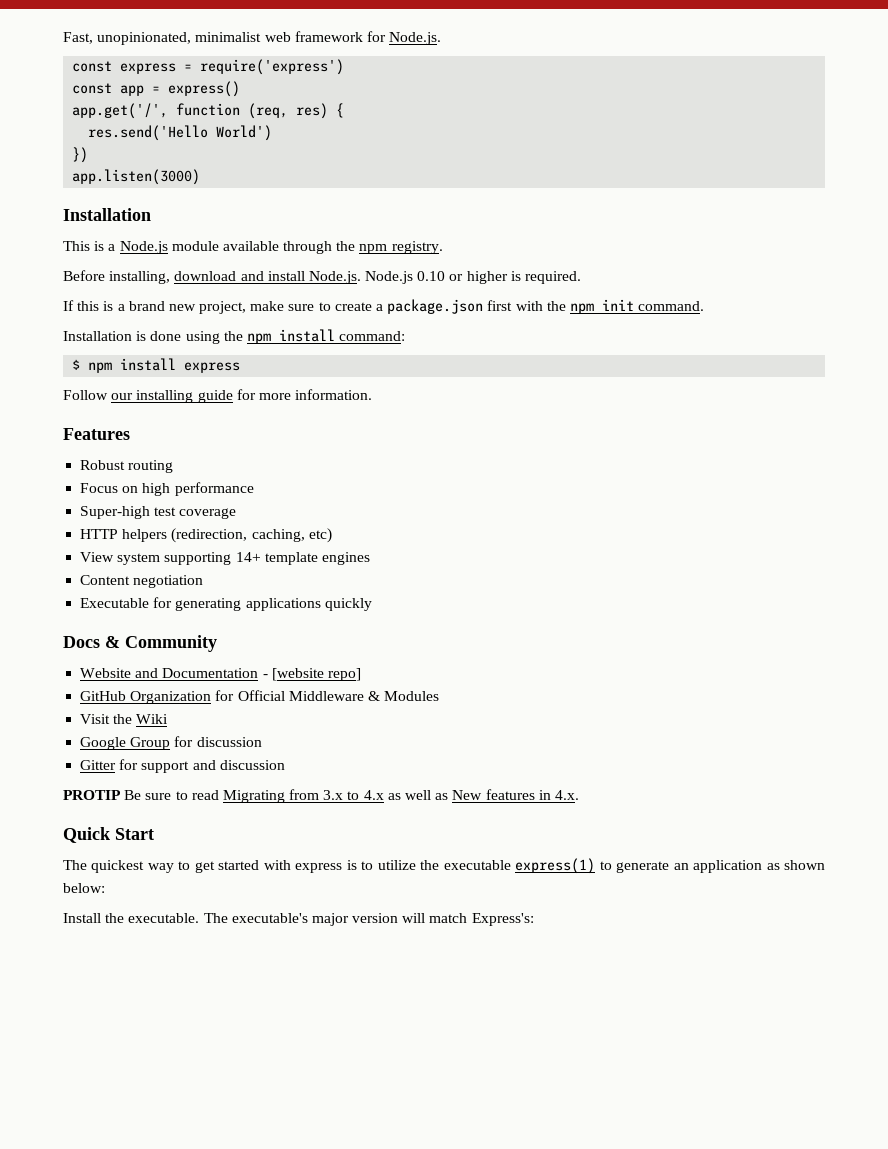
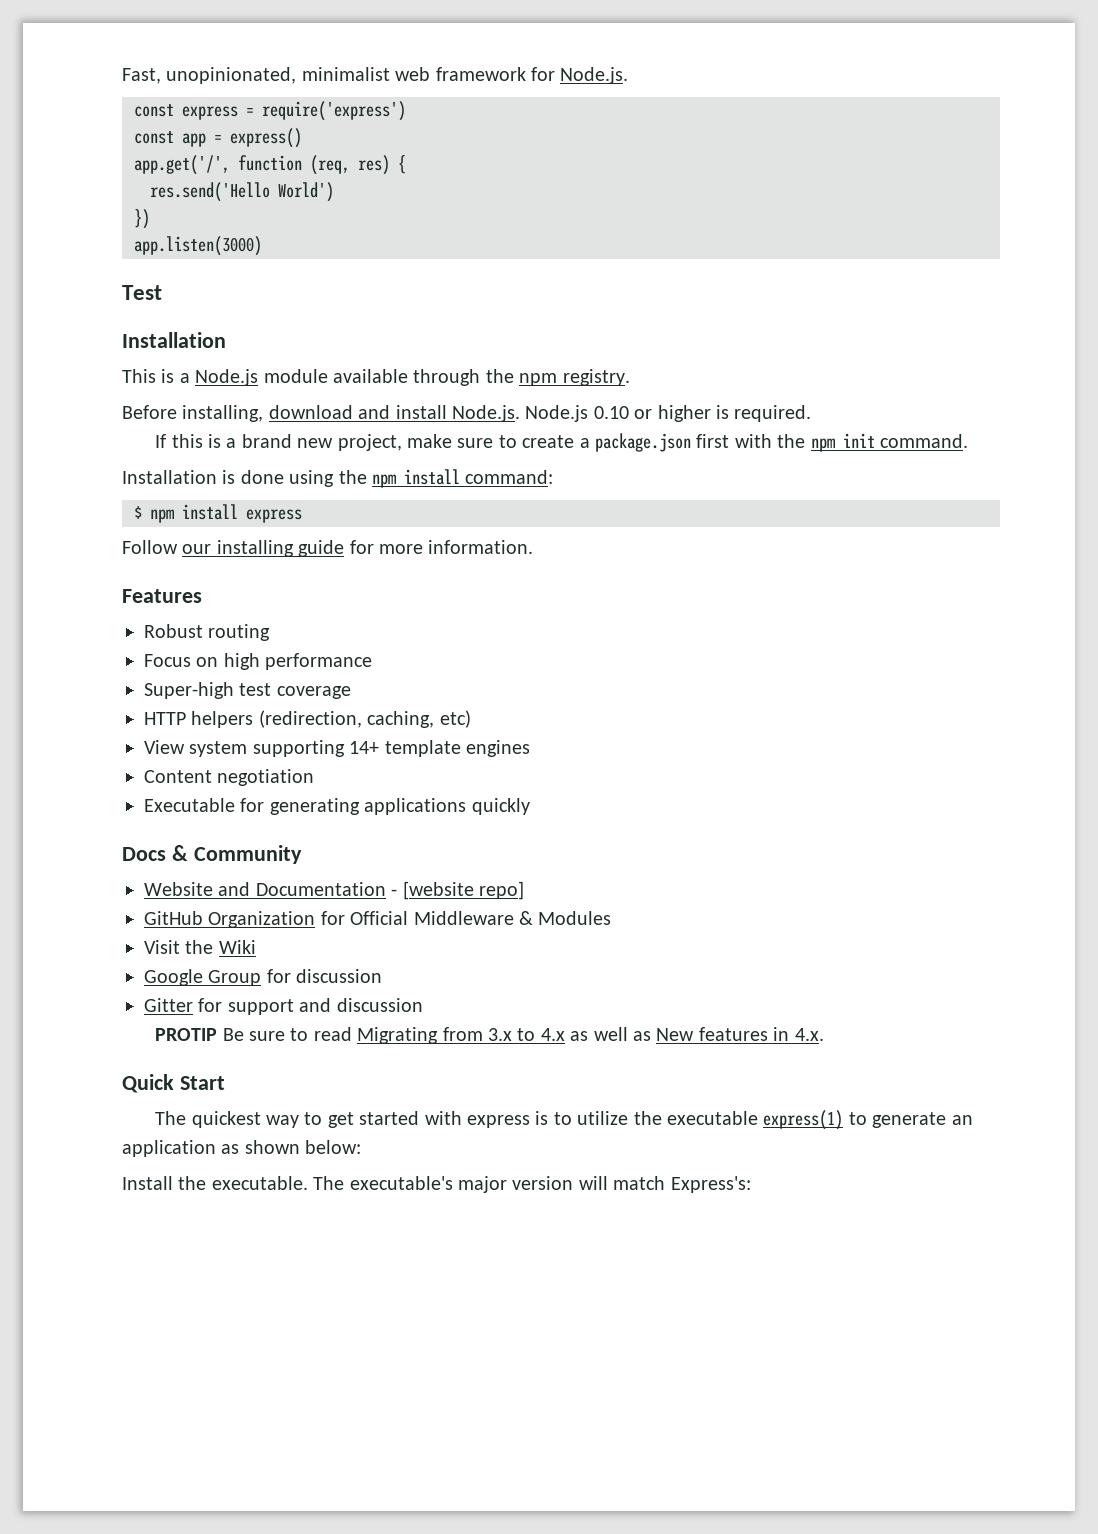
+ Test

